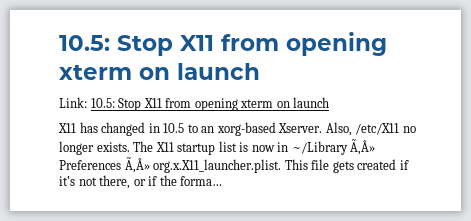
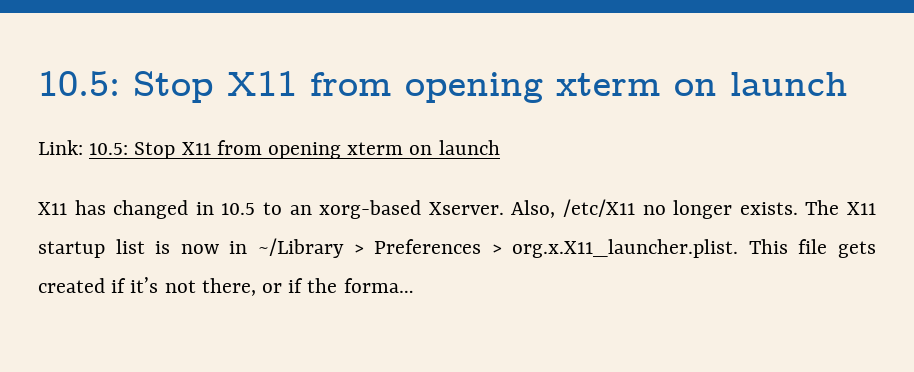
- The X11 startup list is now in ~/Library Ã‚Â» Preferences Ã‚Â» org.x.X11_launcher.plist. This file gets created if it’s not there, or if the forma…
+ The X11 startup list is now in ~/Library > Preferences > org.x.X11_launcher.plist. This file gets created if it’s not there, or if the forma…

